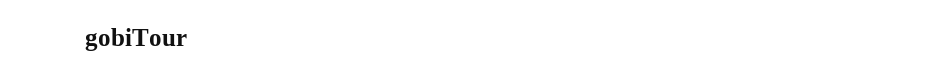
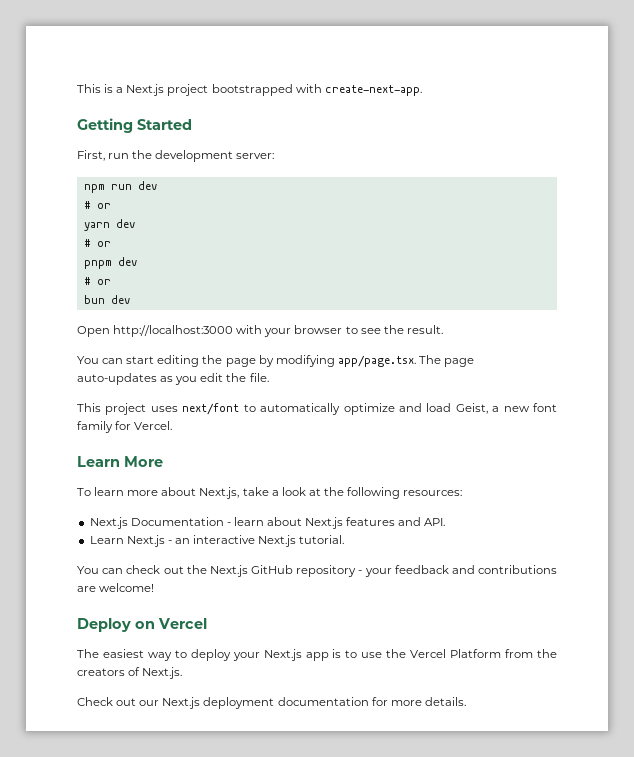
- gobiTour
+ This is a Next.js project bootstrapped with create-next-app.
+ Getting Started
+ First, run the development server:
+ npm run dev
+ # or
+ yarn dev
+ # or
+ pnpm dev
+ # or
+ bun dev
+ Open http://localhost:3000 with your browser to see the result.
+ You can start editing the page by modifying app/page.tsx. The page auto-updates as you edit the file.
+ This project uses next/font to automatically optimize and load Geist, a new font family for Vercel.
+ Learn More
+ To learn more about Next.js, take a look at the following resources:
+ Next.js Documentation - learn about Next.js features and API.
+ Learn Next.js - an interactive Next.js tutorial.
+ You can check out the Next.js GitHub repository - your feedback and contributions are welcome!
+ Deploy on Vercel
+ The easiest way to deploy your Next.js app is to use the Vercel Platform from the creators of Next.js.
+ Check out our Next.js deployment documentation for more details.

